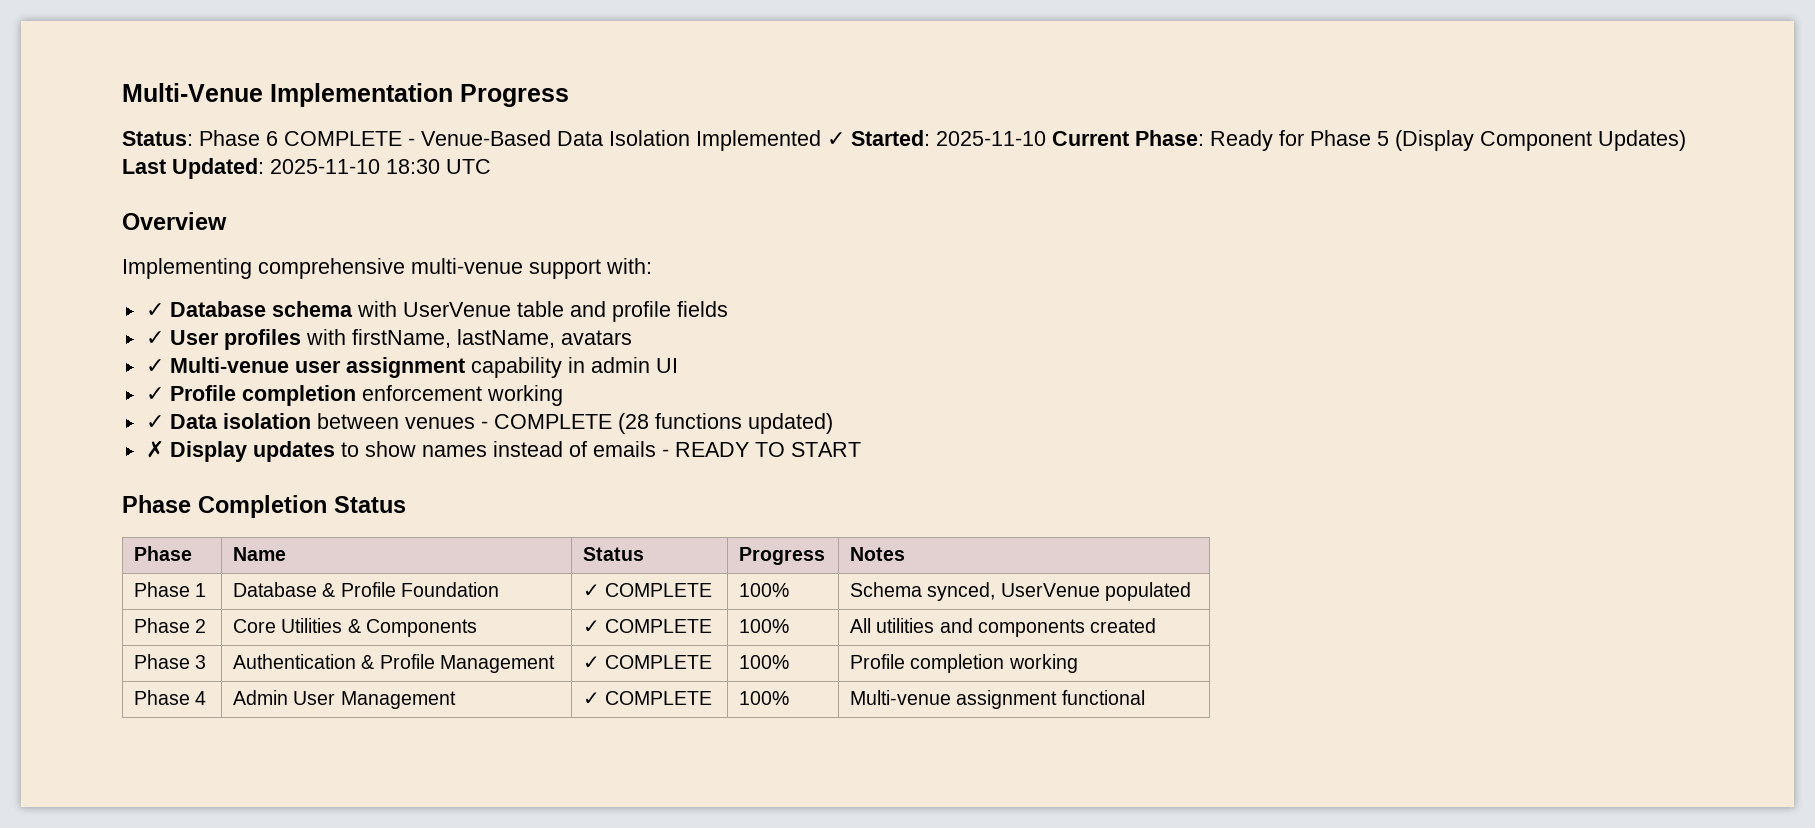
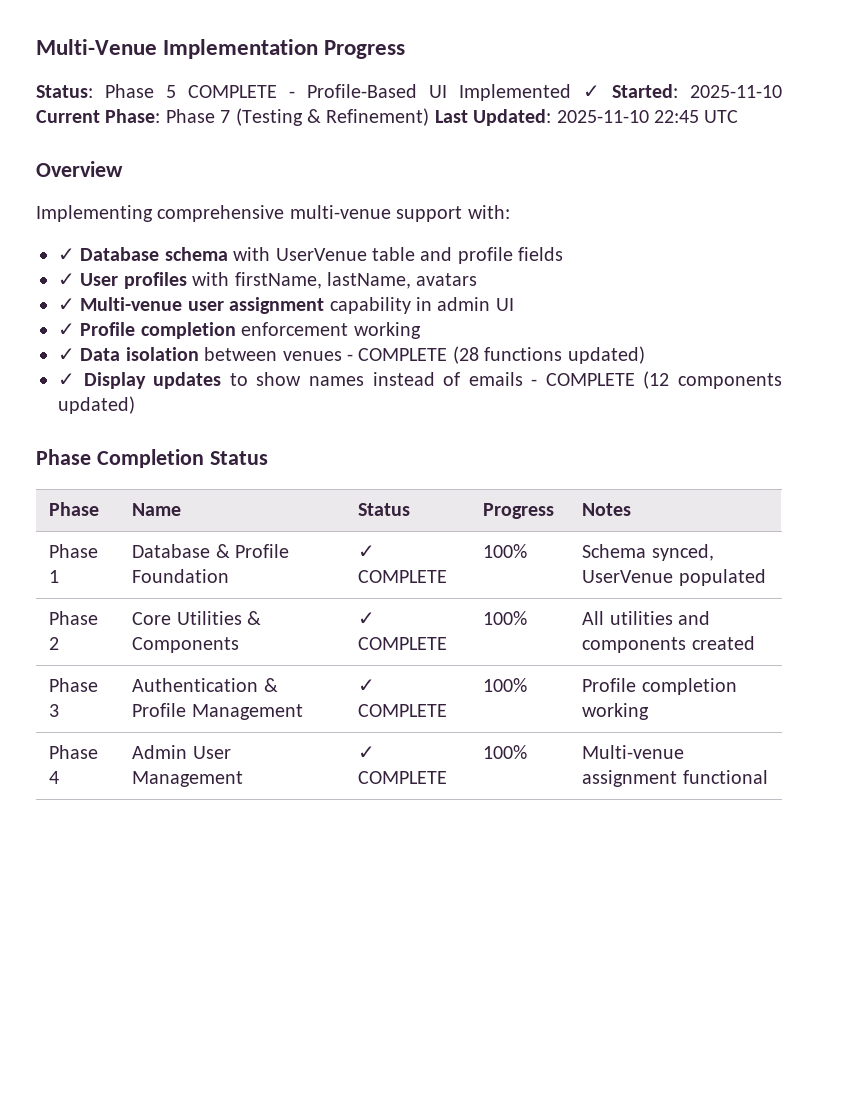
- Status: Phase 6 COMPLETE - Venue-Based Data Isolation Implemented ✓ Started: 2025-11-10 Current Phase: Ready for Phase 5 (Display Component Updates) Last Updated: 2025-11-10 18:30 UTC
+ Status: Phase 5 COMPLETE - Profile-Based UI Implemented ✓ Started: 2025-11-10 Current Phase: Phase 7 (Testing & Refinement) Last Updated: 2025-11-10 22:45 UTC
- ✗ Display updates to show names instead of emails - READY TO START
+ ✓ Display updates to show names instead of emails - COMPLETE (12 components updated)

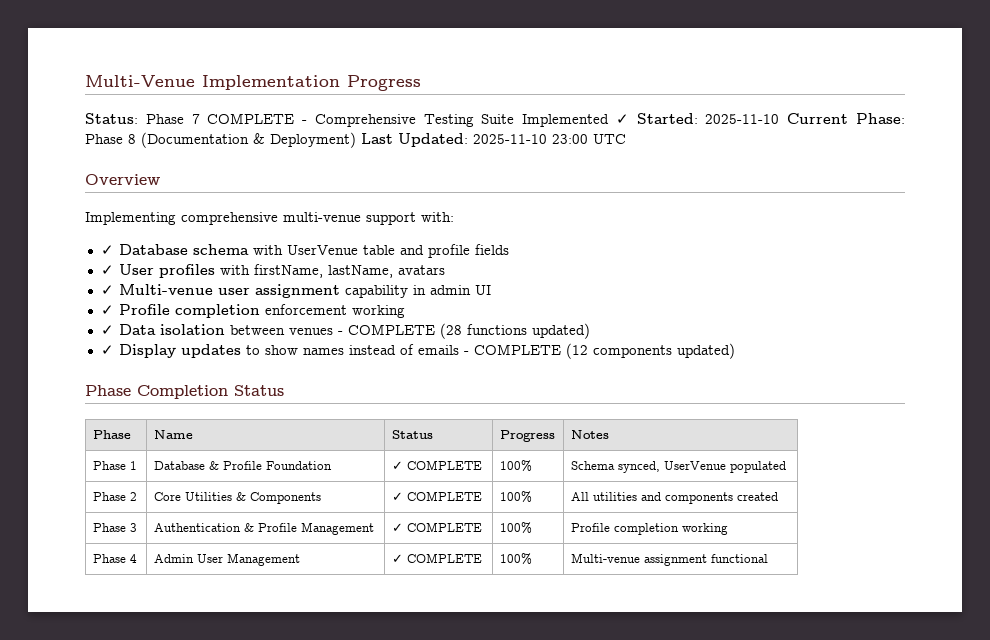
- Status: Phase 5 COMPLETE - Profile-Based UI Implemented ✓ Started: 2025-11-10 Current Phase: Phase 7 (Testing & Refinement) Last Updated: 2025-11-10 22:45 UTC
+ Status: Phase 7 COMPLETE - Comprehensive Testing Suite Implemented ✓ Started: 2025-11-10 Current Phase: Phase 8 (Documentation & Deployment) Last Updated: 2025-11-10 23:00 UTC

